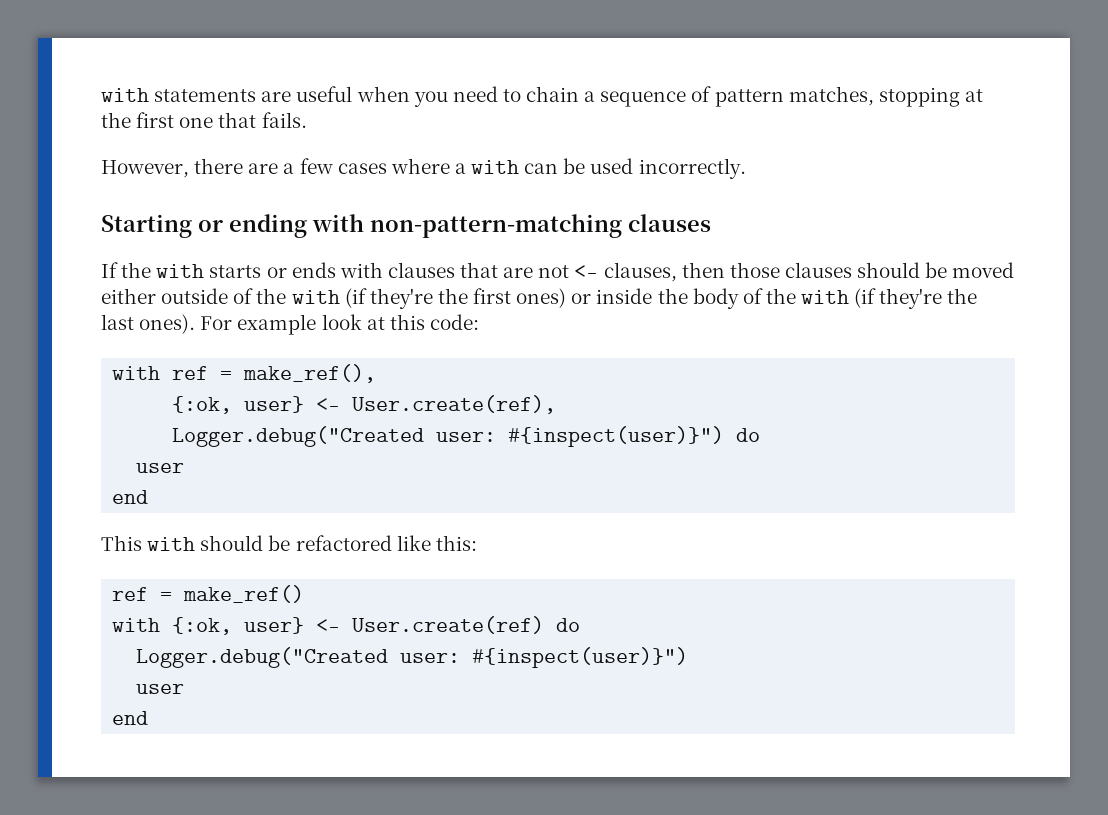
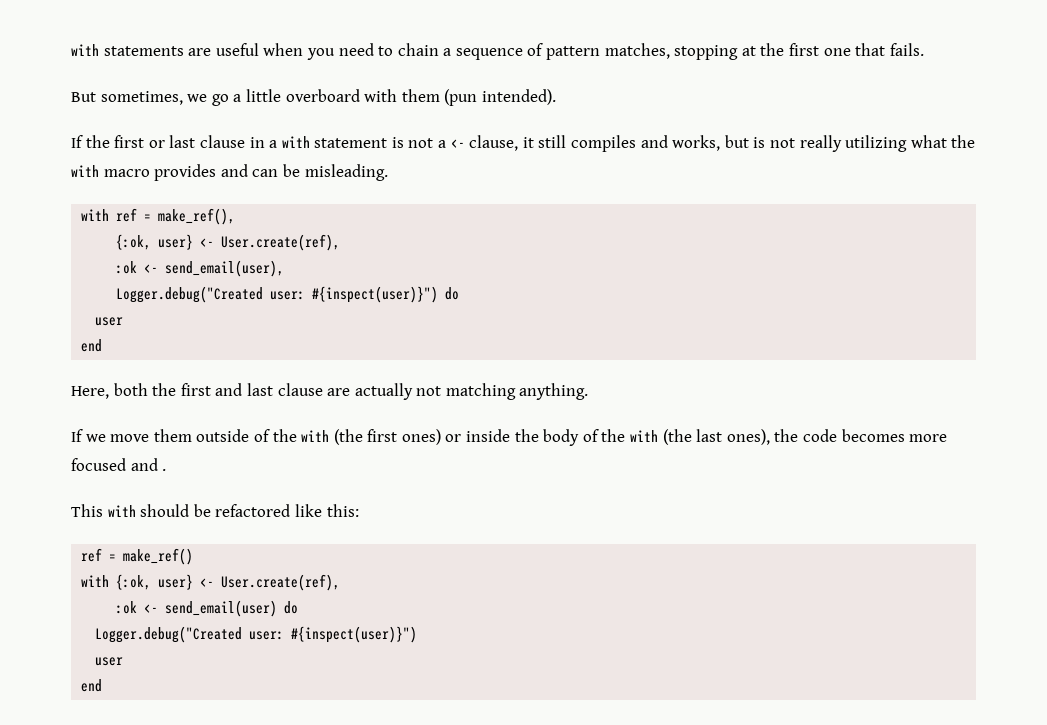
- However, there are a few cases where a with can be used incorrectly.
- Starting or ending with non-pattern-matching clauses
- If the with starts or ends with clauses that are not <- clauses, then those clauses should be moved either outside of the with (if they're the first ones) or inside the body of the with (if they're the last ones). For example look at this code:
+ But sometimes, we go a little overboard with them (pun intended).
+ If the first or last clause in a with statement is not a <- clause, it still compiles and works, but is not really utilizing what the with macro provides and can be misleading.
+ :ok <- send_email(user),
+ Here, both the first and last clause are actually not matching anything.
+ If we move them outside of the with (the first ones) or inside the body of the with (the last ones), the code becomes more focused and .
- with {:ok, user} <- User.create(ref) do
+ with {:ok, user} <- User.create(ref),
+ :ok <- send_email(user) do

